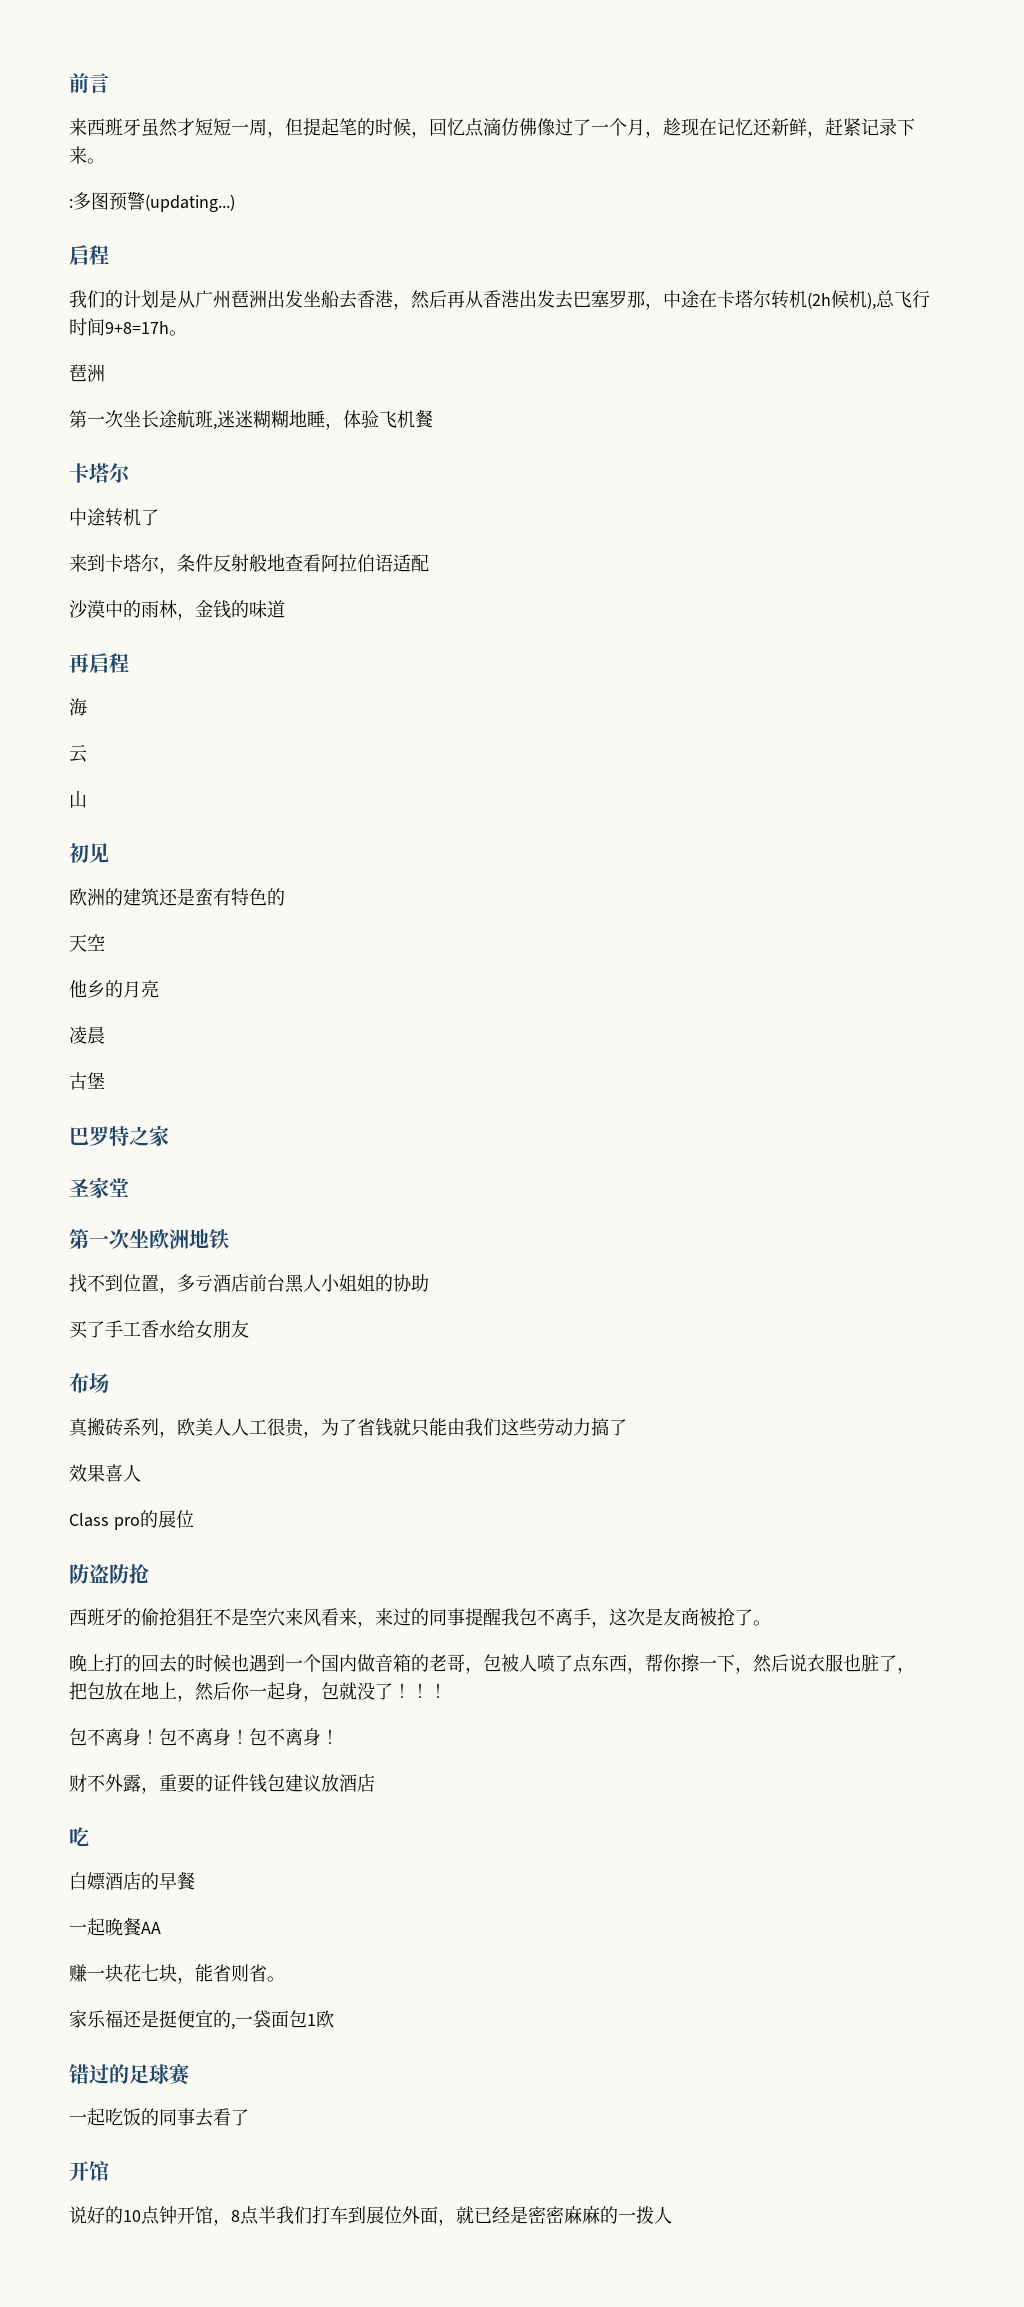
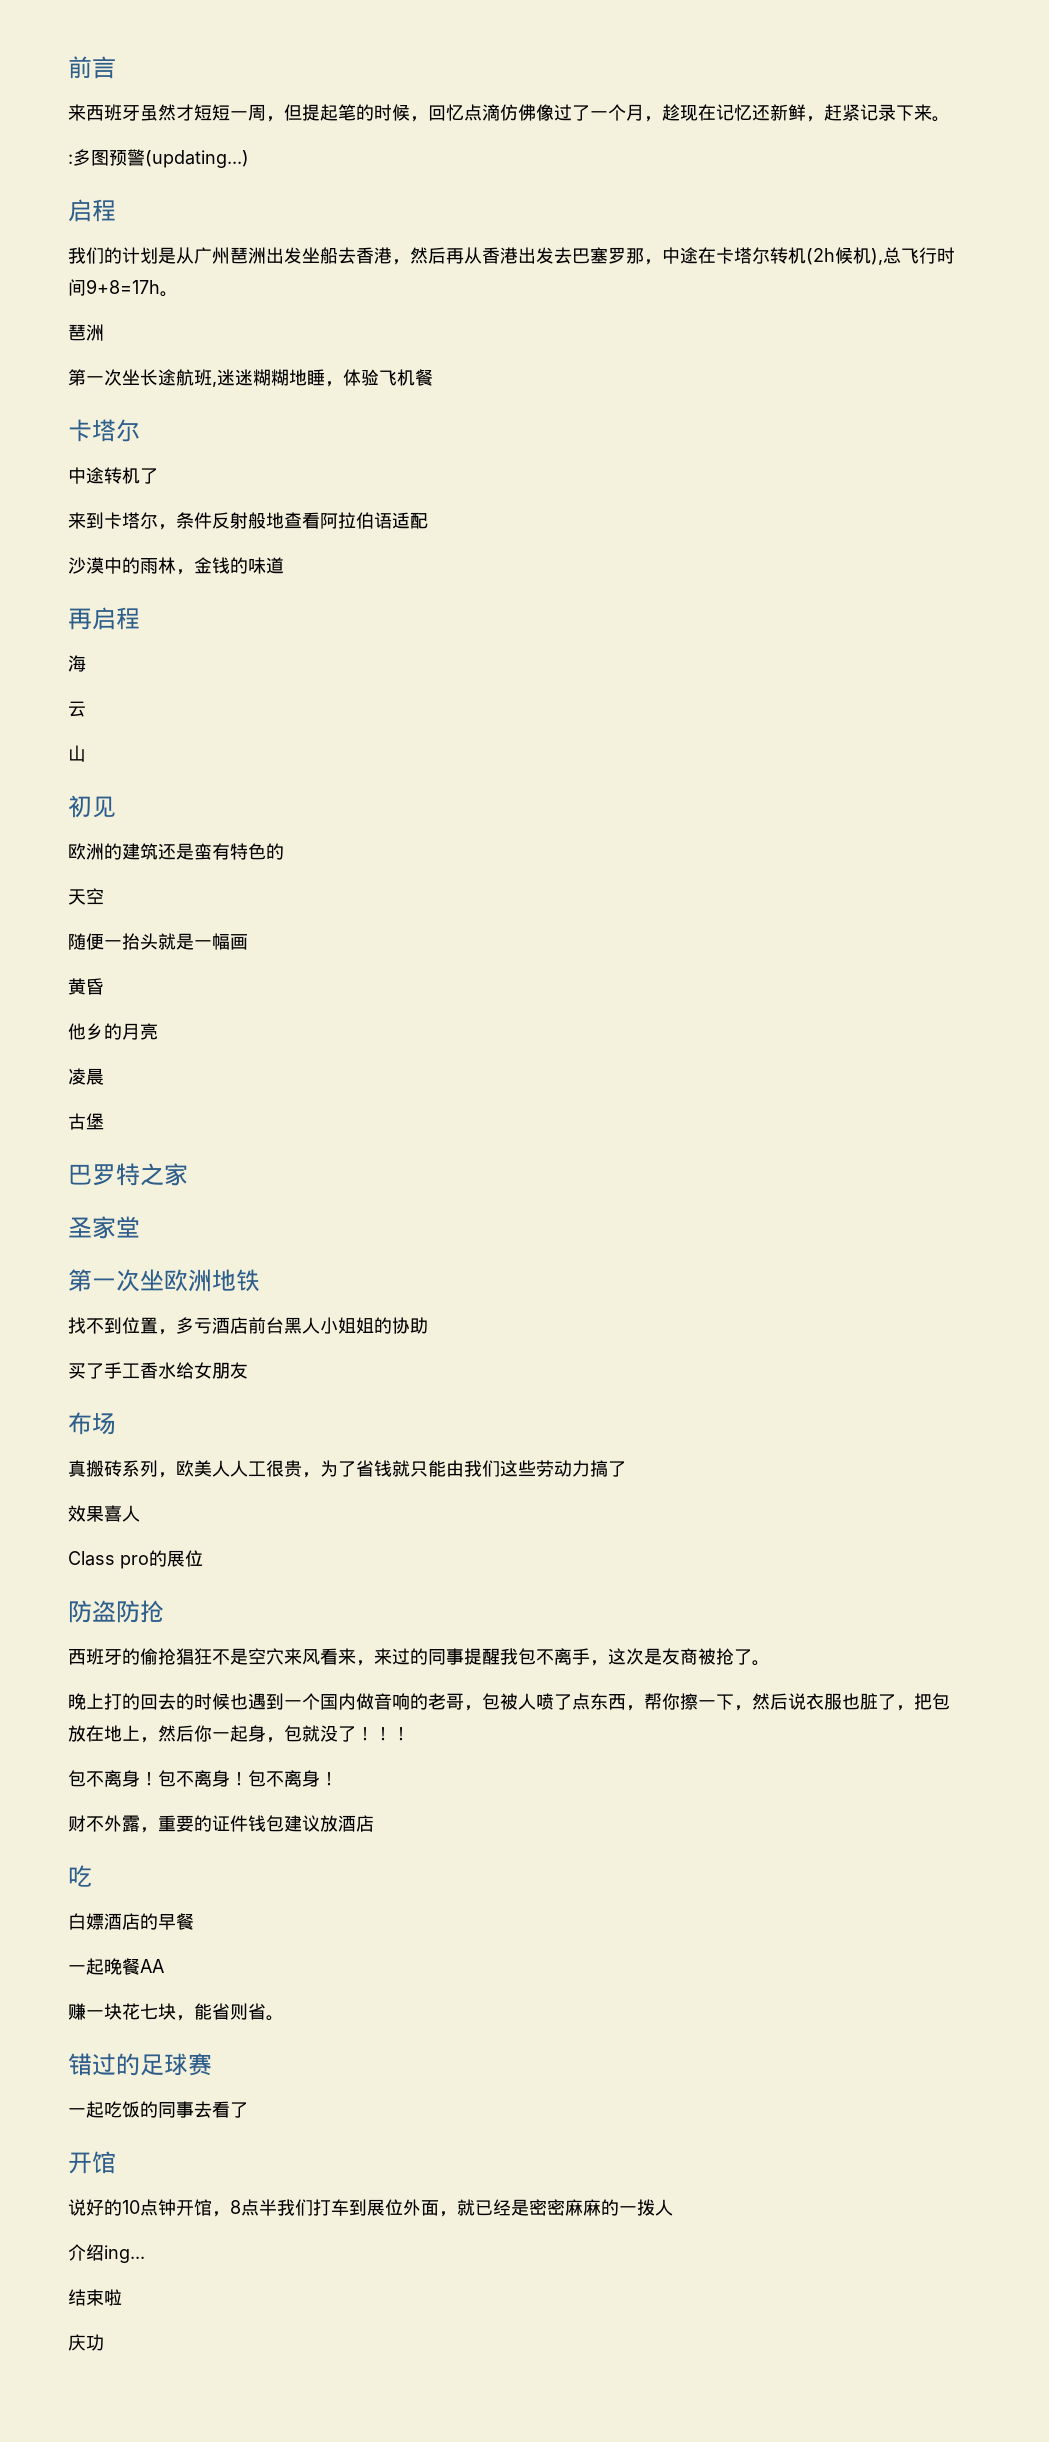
+ 随便一抬头就是一幅画
+ 黄昏
- 晚上打的回去的时候也遇到一个国内做音箱的老哥，包被人喷了点东西，帮你擦一下，然后说衣服也脏了，把包放在地上，然后你一起身，包就没了！
+ 晚上打的回去的时候也遇到一个国内做音响的老哥，包被人喷了点东西，帮你擦一下，然后说衣服也脏了，把包放在地上，然后你一起身，包就没了！
- 家乐福还是挺便宜的,一袋面包1欧
+ 介绍ing...
+ 结束啦
+ 庆功

